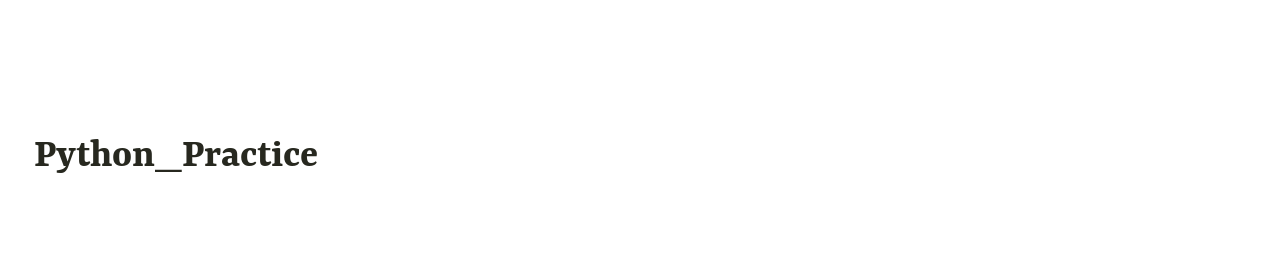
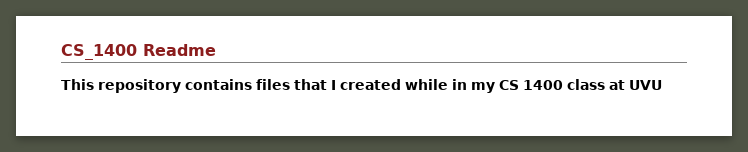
- Python_Practice
+ CS_1400 Readme
+ This repository contains files that I created while in my CS 1400 class at UVU

